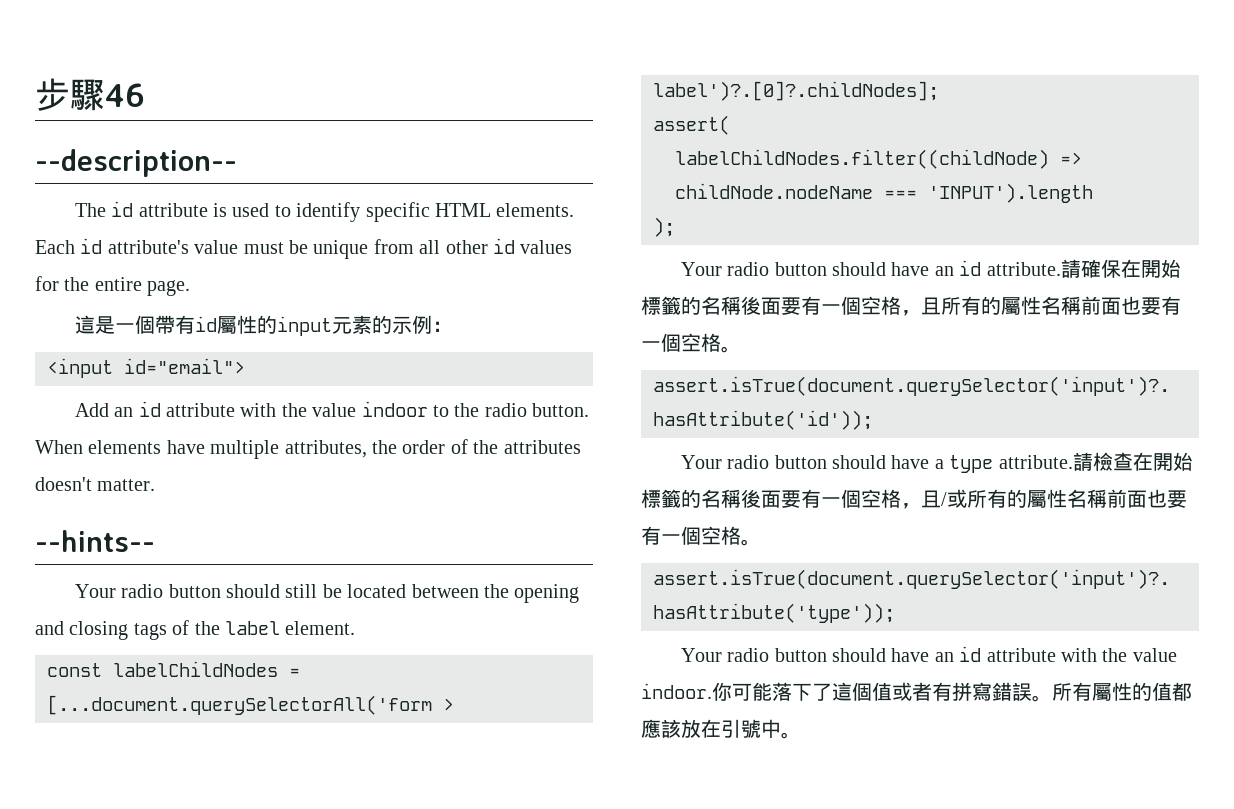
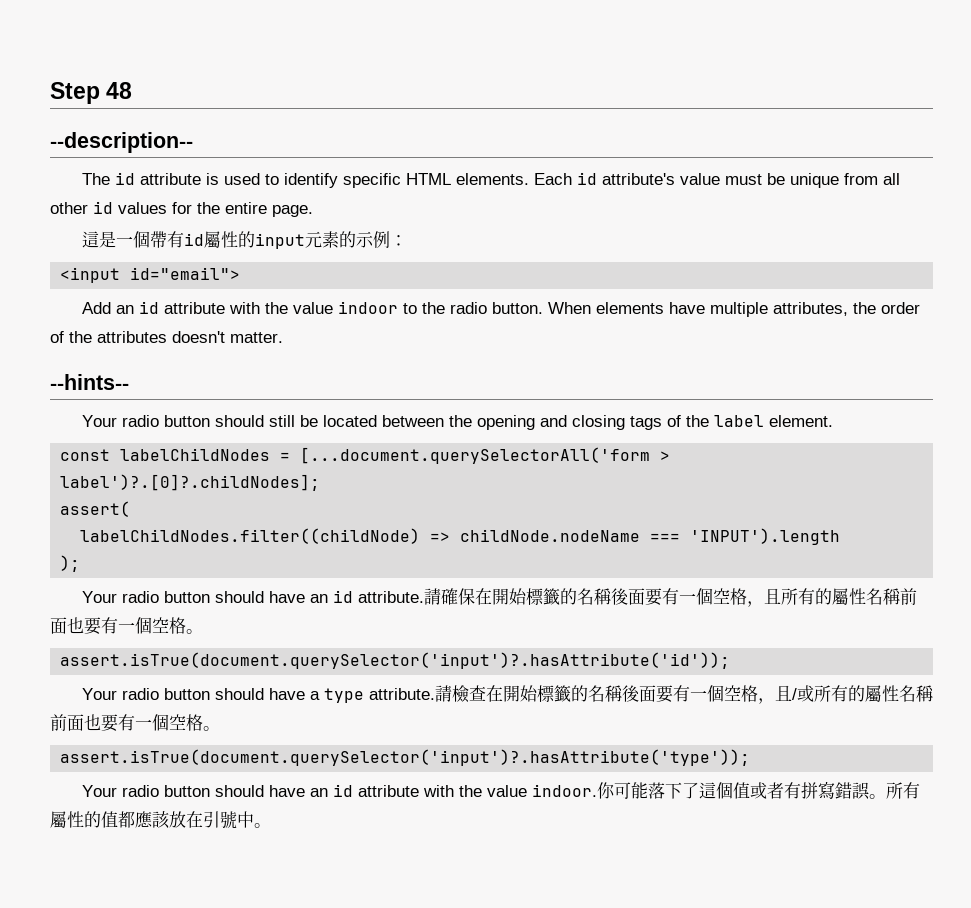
- 步驟46
+ Step 48

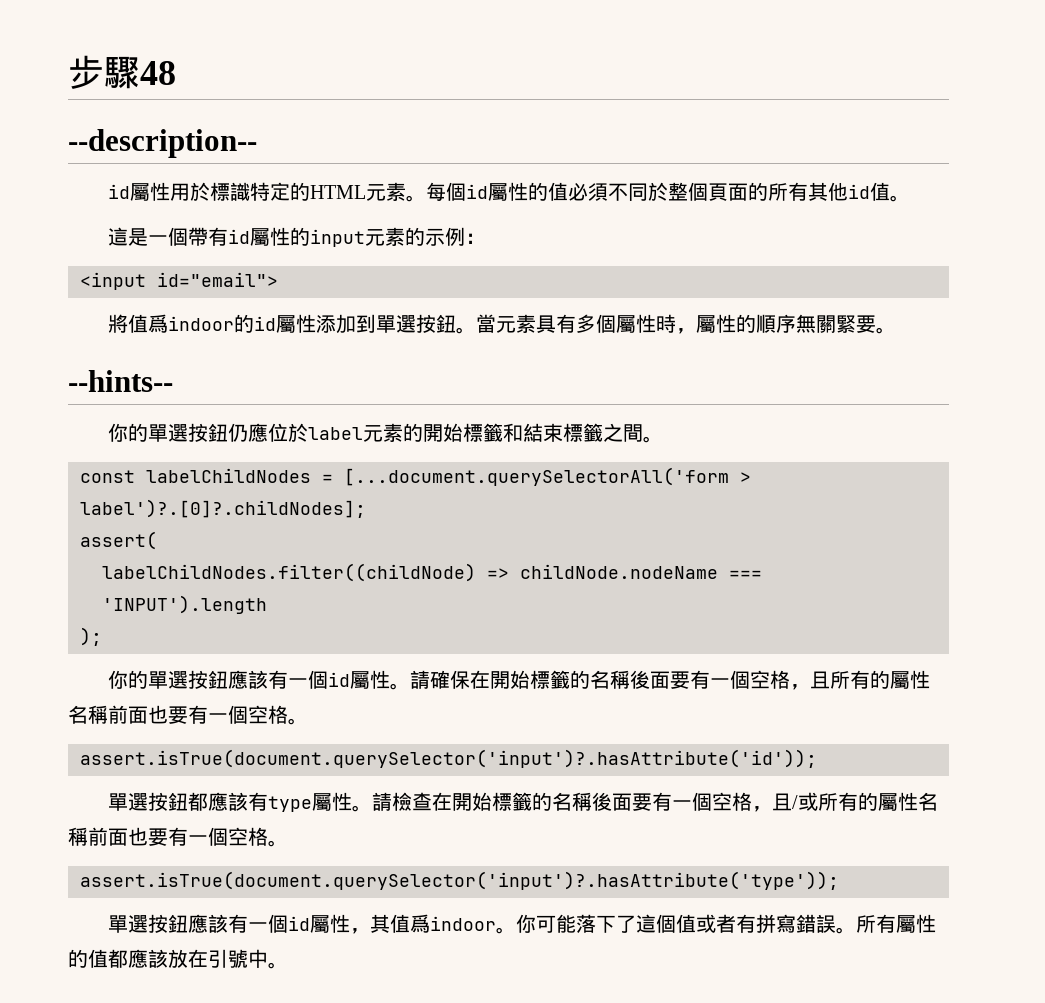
- Step 48
+ 步驟48
- The id attribute is used to identify specific HTML elements. Each id attribute's value must be unique from all other id values for the entire page.
+ id屬性用於標識特定的HTML元素。每個id屬性的值必須不同於整個頁面的所有其他id值。
- Add an id attribute with the value indoor to the radio button. When elements have multiple attributes, the order of the attributes doesn't matter.
+ 將值爲indoor的id屬性添加到單選按鈕。當元素具有多個屬性時，屬性的順序無關緊要。
  --hints--
- Your radio button should still be located between the opening and closing tags of the label element.
+ 你的單選按鈕仍應位於label元素的開始標籤和結束標籤之間。
- Your radio button should have an id attribute.
+ 你的單選按鈕應該有一個id屬性。
- Your radio button should have a type attribute.
+ 單選按鈕都應該有type屬性。
- Your radio button should have an id attribute with the value indoor.
+ 單選按鈕應該有一個id屬性，其值爲indoor。

